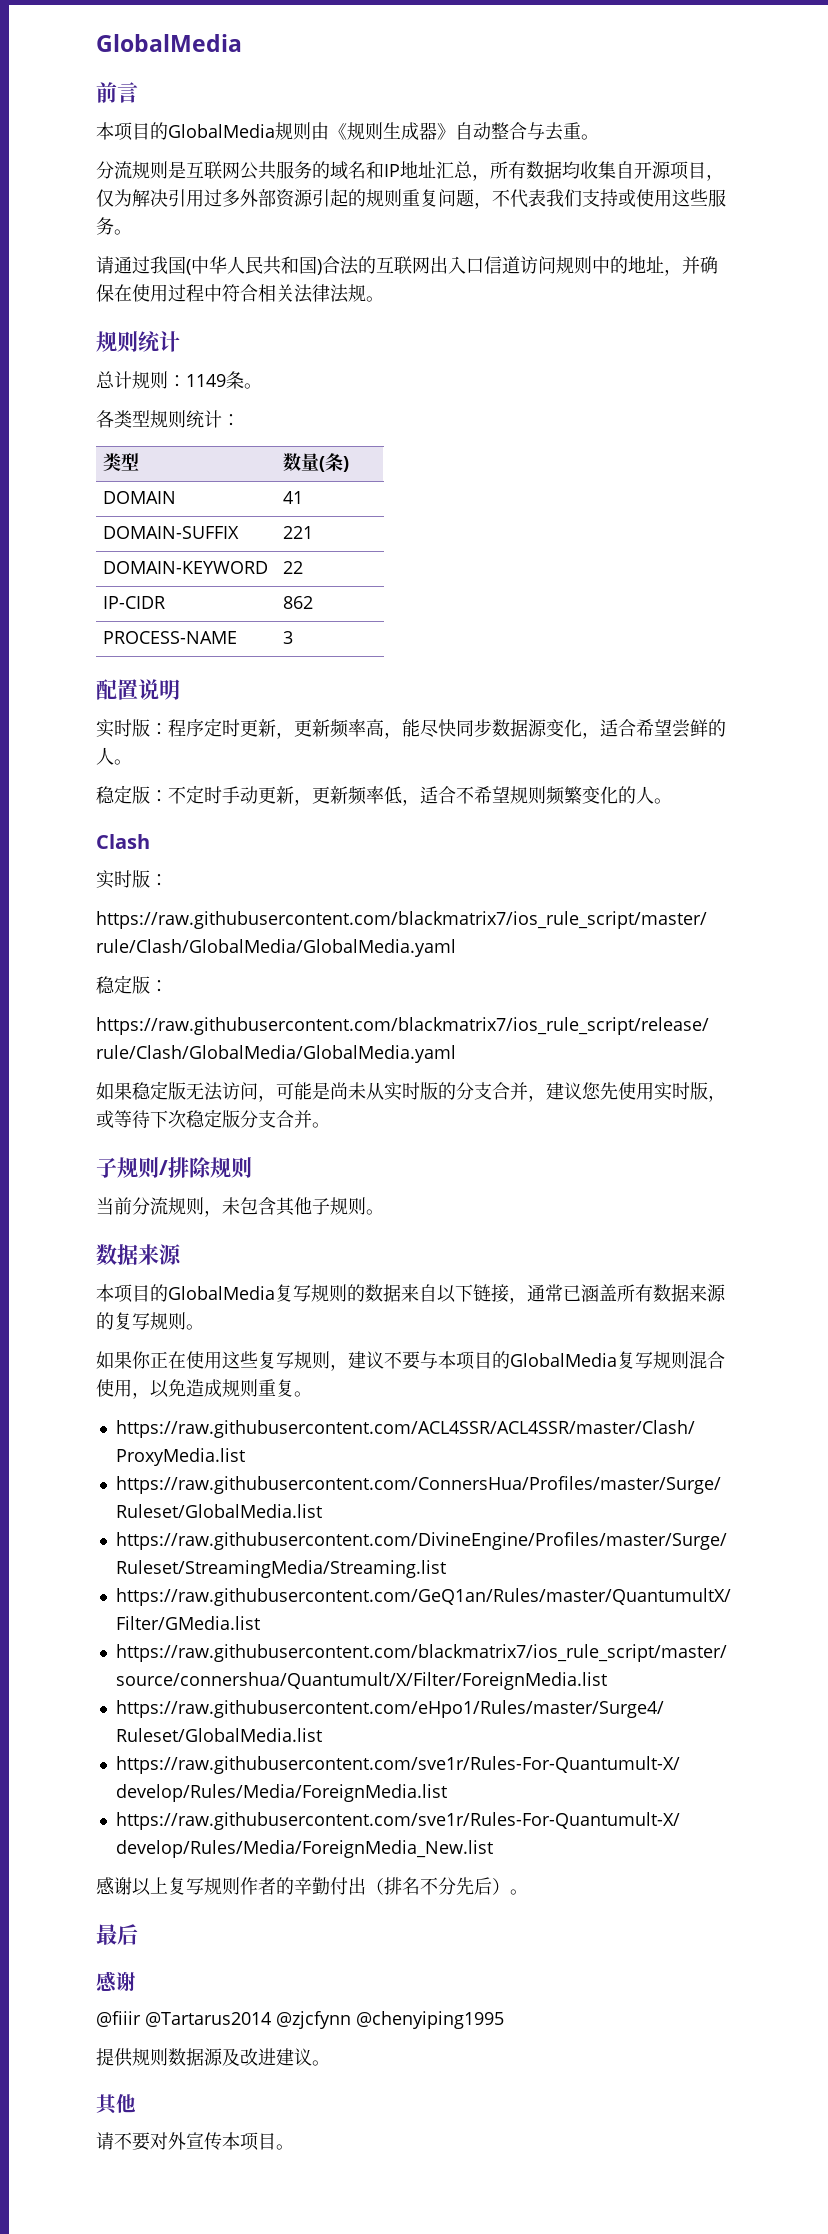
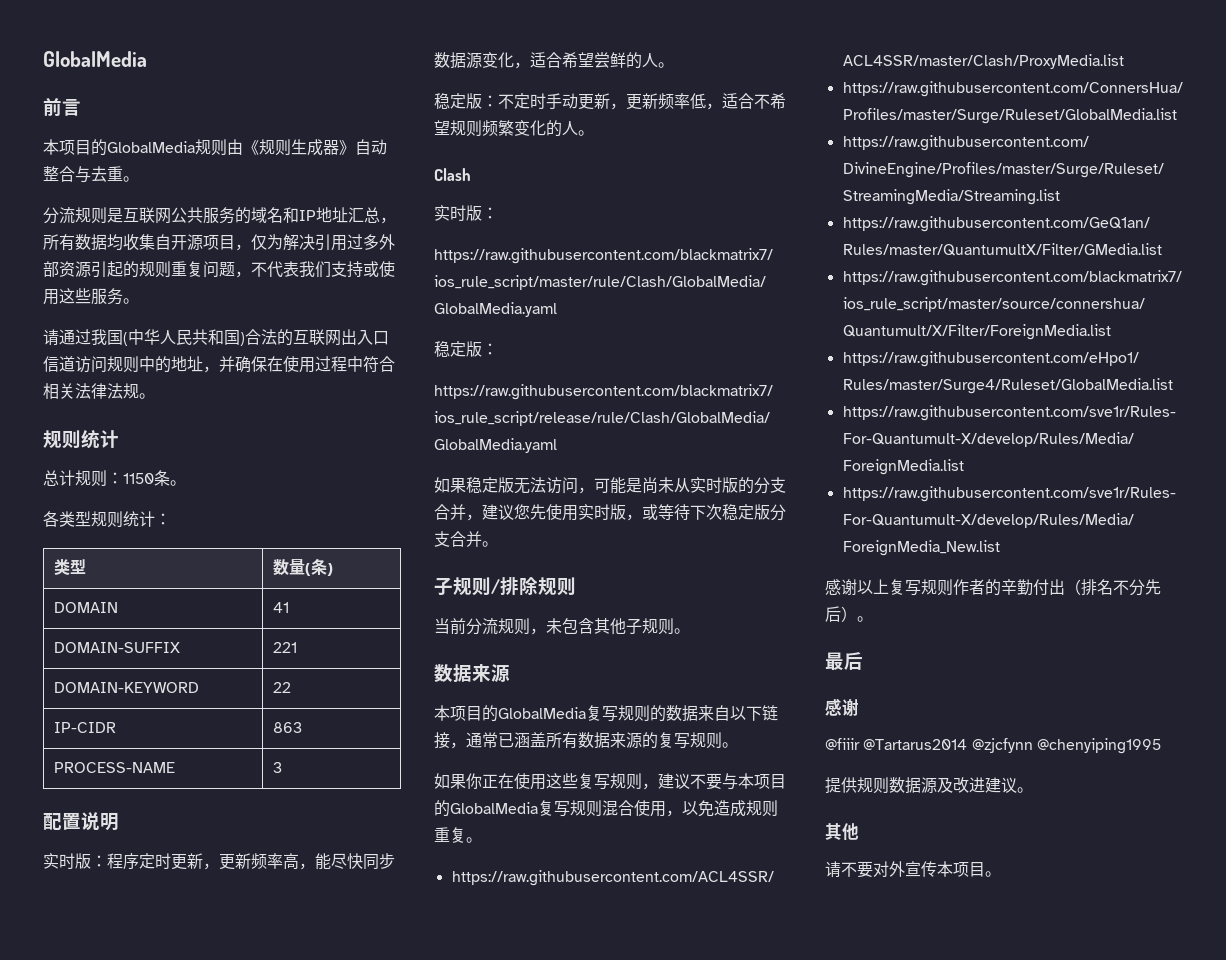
- 总计规则：1149条。
+ 总计规则：1150条。
- IP-CIDR | 862
+ IP-CIDR | 863

